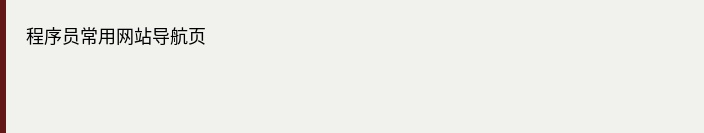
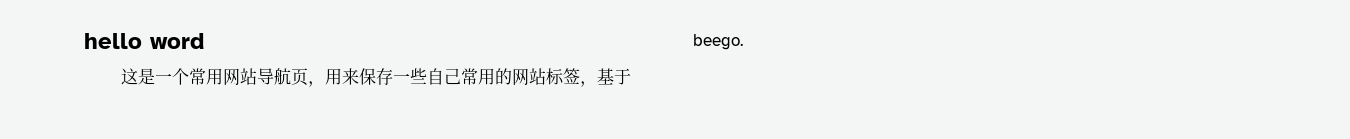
- 程序员常用网站导航页
+ hello word
+ 这是一个常用网站导航页，用来保存一些自己常用的网站标签，基于beego.

